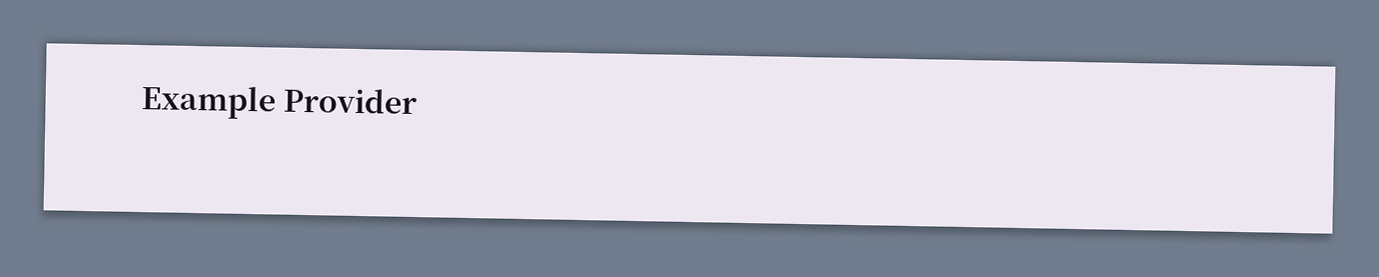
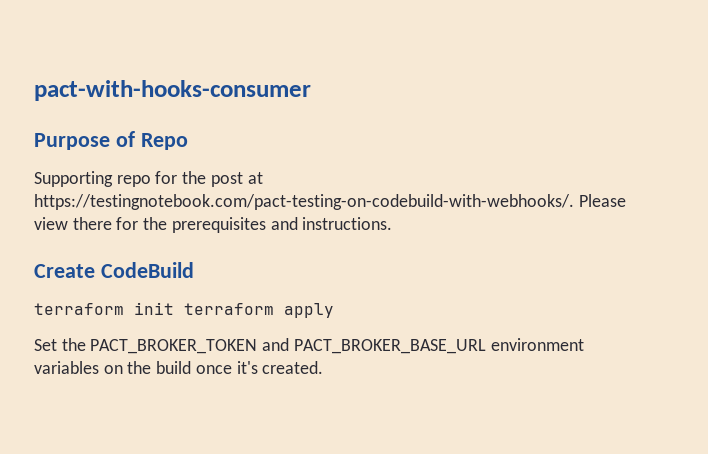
- Example Provider
+ pact-with-hooks-consumer
+ Purpose of Repo
+ Supporting repo for the post at https://testingnotebook.com/pact-testing-on-codebuild-with-webhooks/. Please view there for the prerequisites and instructions.
+ Create CodeBuild
+ terraform init terraform apply
+ Set the PACT_BROKER_TOKEN and PACT_BROKER_BASE_URL environment variables on the build once it's created.

